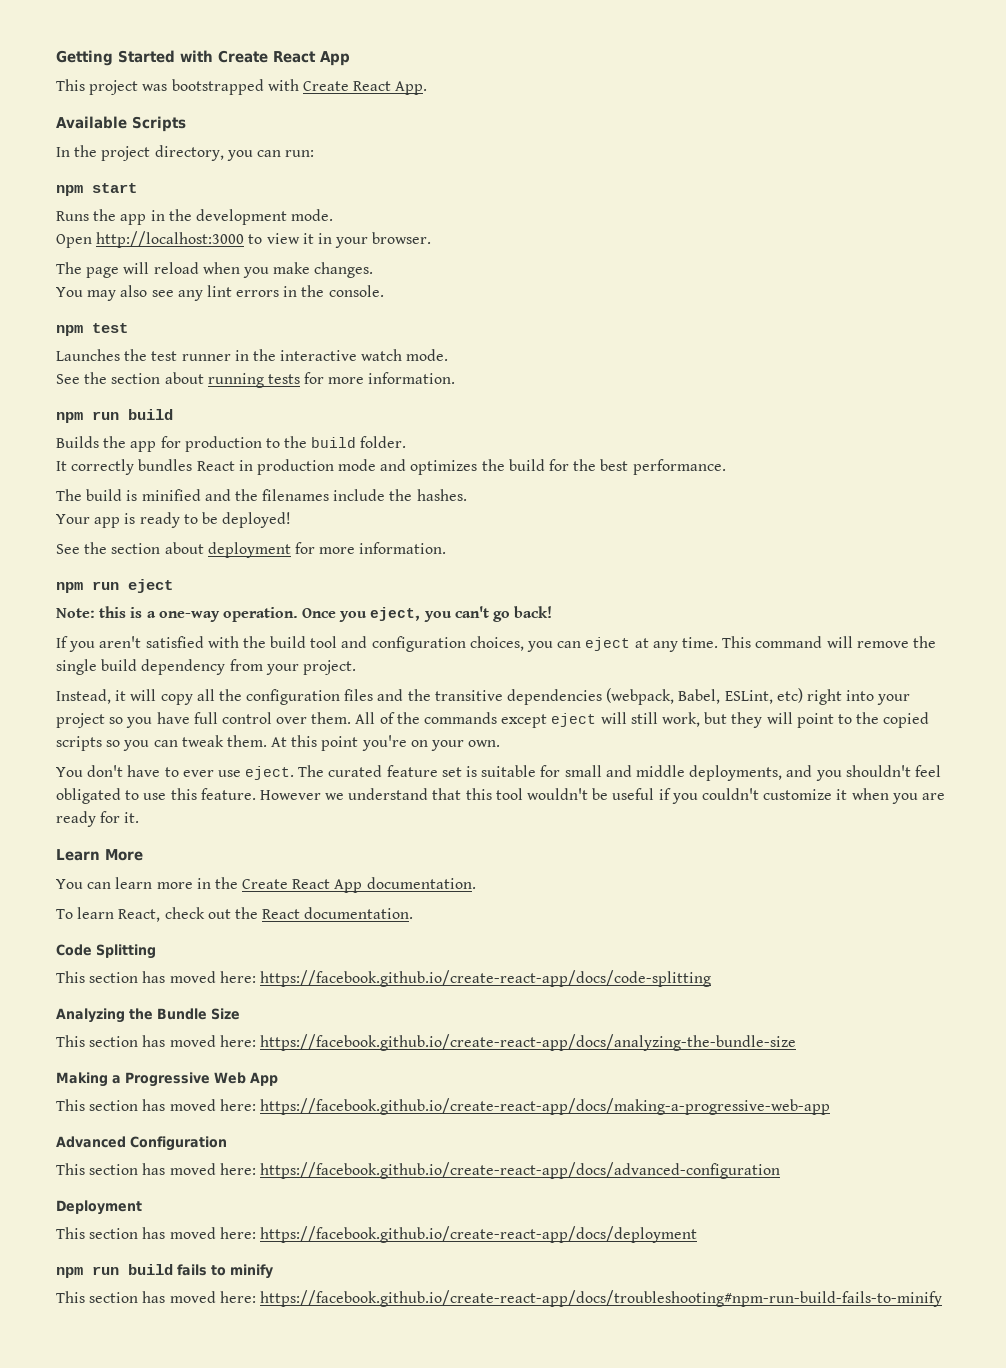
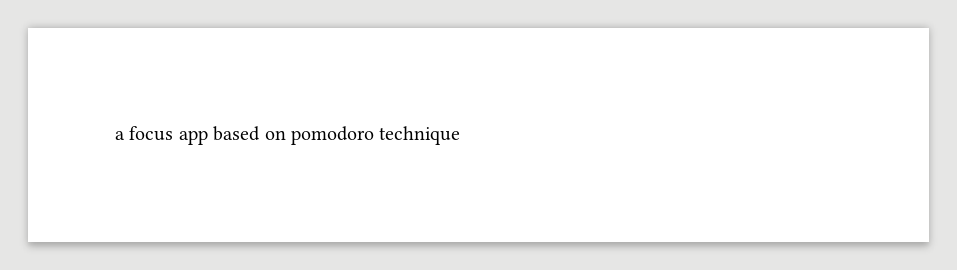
- Getting Started with Create React App
- This project was bootstrapped with Create React App.
- Available Scripts
- In the project directory, you can run:
- npm start
- Runs the app in the development mode.
- Open http://localhost:3000 to view it in your browser.
- The page will reload when you make changes.
- You may also see any lint errors in the console.
- npm test
- Launches the test runner in the interactive watch mode.
- See the section about running tests for more information.
- npm run build
- Builds the app for production to the build folder.
- It correctly bundles React in production mode and optimizes the build for the best performance.
- The build is minified and the filenames include the hashes.
- Your app is ready to be deployed!
- See the section about deployment for more information.
- npm run eject
- Note: this is a one-way operation. Once you eject, you can't go back!
- If you aren't satisfied with the build tool and configuration choices, you can eject at any time. This command will remove the single build dependency from your project.
- Instead, it will copy all the configuration files and the transitive dependencies (webpack, Babel, ESLint, etc) right into your project so you have full control over them. All of the commands except eject will still work, but they will point to the copied scripts so you can tweak them. At this point you're on your own.
- You don't have to ever use eject. The curated feature set is suitable for small and middle deployments, and you shouldn't feel obligated to use this feature. However we understand that this tool wouldn't be useful if you couldn't customize it when you are ready for it.
- Learn More
- You can learn more in the Create React App documentation.
- To learn React, check out the React documentation.
- Code Splitting
- This section has moved here: https://facebook.github.io/create-react-app/docs/code-splitting
- Analyzing the Bundle Size
- This section has moved here: https://facebook.github.io/create-react-app/docs/analyzing-the-bundle-size
- Making a Progressive Web App
- This section has moved here: https://facebook.github.io/create-react-app/docs/making-a-progressive-web-app
- Advanced Configuration
- This section has moved here: https://facebook.github.io/create-react-app/docs/advanced-configuration
- Deployment
- This section has moved here: https://facebook.github.io/create-react-app/docs/deployment
- npm run build fails to minify
- This section has moved here: https://facebook.github.io/create-react-app/docs/troubleshooting#npm-run-build-fails-to-minify
+ a focus app based on pomodoro technique

